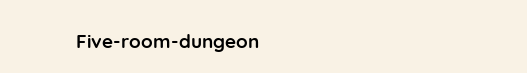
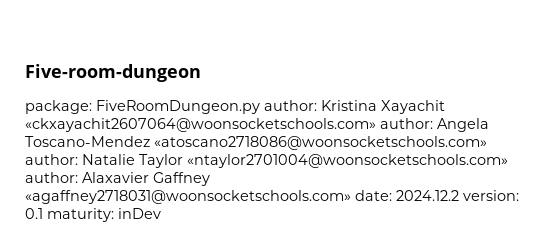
+ package: FiveRoomDungeon.py author: Kristina Xayachit «ckxayachit2607064@woonsocketschools.com» author: Angela Toscano-Mendez «atoscano2718086@woonsocketschools.com» author: Natalie Taylor «ntaylor2701004@woonsocketschools.com» author: Alaxavier Gaffney «agaffney2718031@woonsocketschools.com» date: 2024.12.2 version: 0.1 maturity: inDev

